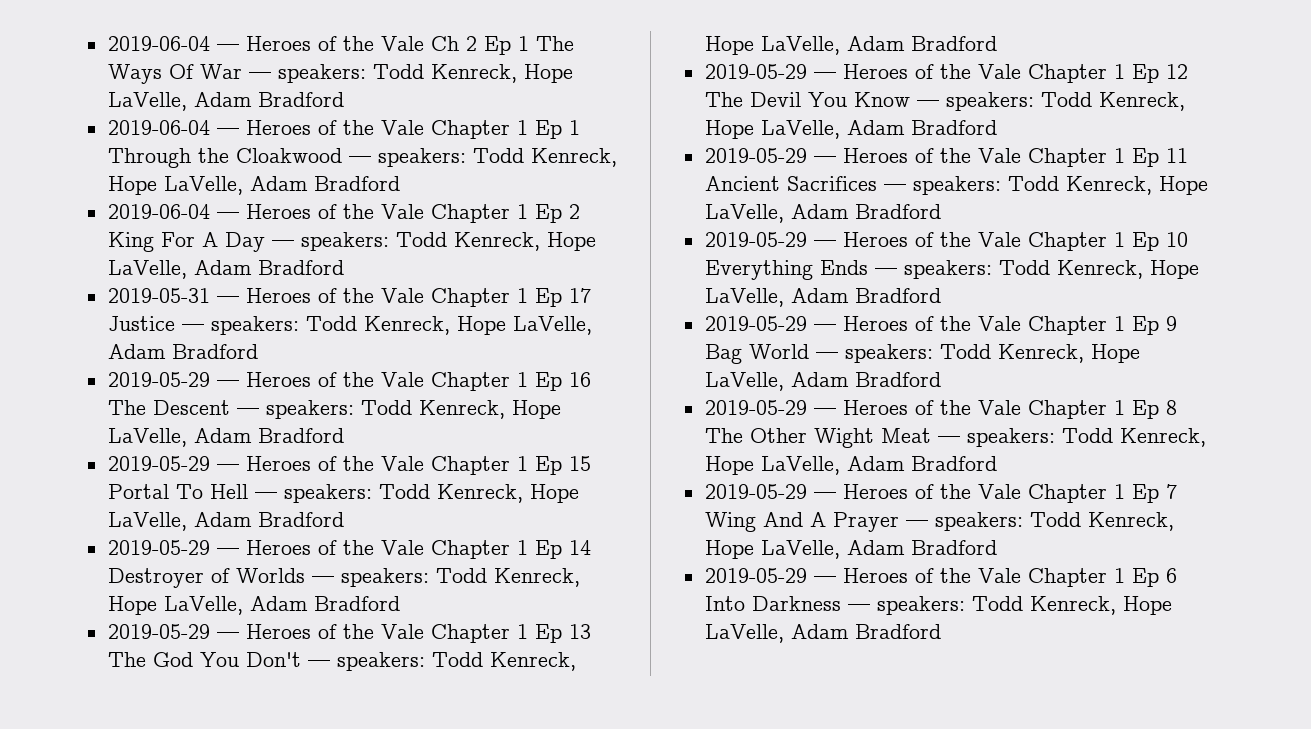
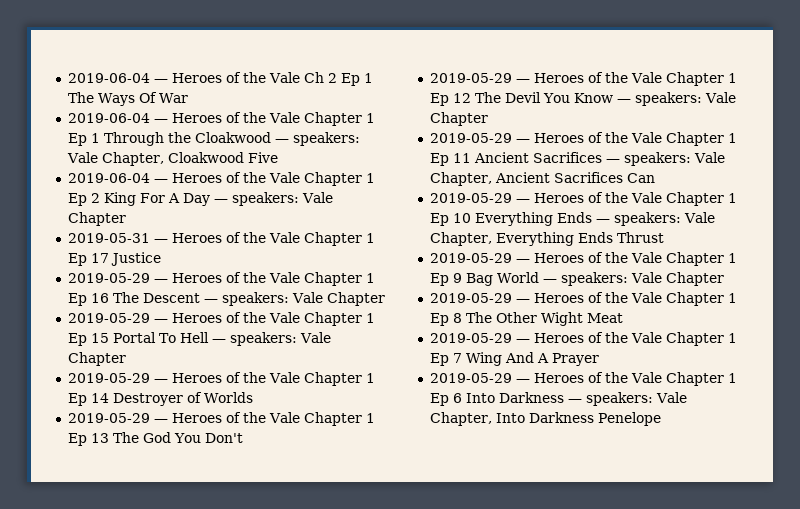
- 2019-06-04 — Heroes of the Vale Ch 2 Ep 1 The Ways Of War — speakers: Todd Kenreck, Hope LaVelle, Adam Bradford
+ 2019-06-04 — Heroes of the Vale Ch 2 Ep 1 The Ways Of War
- 2019-06-04 — Heroes of the Vale Chapter 1 Ep 1 Through the Cloakwood — speakers: Todd Kenreck, Hope LaVelle, Adam Bradford
+ 2019-06-04 — Heroes of the Vale Chapter 1 Ep 1 Through the Cloakwood — speakers: Vale Chapter, Cloakwood Five
- 2019-06-04 — Heroes of the Vale Chapter 1 Ep 2 King For A Day — speakers: Todd Kenreck, Hope LaVelle, Adam Bradford
+ 2019-06-04 — Heroes of the Vale Chapter 1 Ep 2 King For A Day — speakers: Vale Chapter
- 2019-05-31 — Heroes of the Vale Chapter 1 Ep 17 Justice — speakers: Todd Kenreck, Hope LaVelle, Adam Bradford
+ 2019-05-31 — Heroes of the Vale Chapter 1 Ep 17 Justice
- 2019-05-29 — Heroes of the Vale Chapter 1 Ep 16 The Descent — speakers: Todd Kenreck, Hope LaVelle, Adam Bradford
+ 2019-05-29 — Heroes of the Vale Chapter 1 Ep 16 The Descent — speakers: Vale Chapter
- 2019-05-29 — Heroes of the Vale Chapter 1 Ep 15 Portal To Hell — speakers: Todd Kenreck, Hope LaVelle, Adam Bradford
+ 2019-05-29 — Heroes of the Vale Chapter 1 Ep 15 Portal To Hell — speakers: Vale Chapter
- 2019-05-29 — Heroes of the Vale Chapter 1 Ep 14 Destroyer of Worlds — speakers: Todd Kenreck, Hope LaVelle, Adam Bradford
+ 2019-05-29 — Heroes of the Vale Chapter 1 Ep 14 Destroyer of Worlds
- 2019-05-29 — Heroes of the Vale Chapter 1 Ep 13 The God You Don't — speakers: Todd Kenreck, Hope LaVelle, Adam Bradford
+ 2019-05-29 — Heroes of the Vale Chapter 1 Ep 13 The God You Don't
- 2019-05-29 — Heroes of the Vale Chapter 1 Ep 12 The Devil You Know — speakers: Todd Kenreck, Hope LaVelle, Adam Bradford
+ 2019-05-29 — Heroes of the Vale Chapter 1 Ep 12 The Devil You Know — speakers: Vale Chapter
- 2019-05-29 — Heroes of the Vale Chapter 1 Ep 11 Ancient Sacrifices — speakers: Todd Kenreck, Hope LaVelle, Adam Bradford
+ 2019-05-29 — Heroes of the Vale Chapter 1 Ep 11 Ancient Sacrifices — speakers: Vale Chapter, Ancient Sacrifices Can
- 2019-05-29 — Heroes of the Vale Chapter 1 Ep 10 Everything Ends — speakers: Todd Kenreck, Hope LaVelle, Adam Bradford
+ 2019-05-29 — Heroes of the Vale Chapter 1 Ep 10 Everything Ends — speakers: Vale Chapter, Everything Ends Thrust
- 2019-05-29 — Heroes of the Vale Chapter 1 Ep 9 Bag World — speakers: Todd Kenreck, Hope LaVelle, Adam Bradford
+ 2019-05-29 — Heroes of the Vale Chapter 1 Ep 9 Bag World — speakers: Vale Chapter
- 2019-05-29 — Heroes of the Vale Chapter 1 Ep 8 The Other Wight Meat — speakers: Todd Kenreck, Hope LaVelle, Adam Bradford
+ 2019-05-29 — Heroes of the Vale Chapter 1 Ep 8 The Other Wight Meat
- 2019-05-29 — Heroes of the Vale Chapter 1 Ep 7 Wing And A Prayer — speakers: Todd Kenreck, Hope LaVelle, Adam Bradford
+ 2019-05-29 — Heroes of the Vale Chapter 1 Ep 7 Wing And A Prayer
- 2019-05-29 — Heroes of the Vale Chapter 1 Ep 6 Into Darkness — speakers: Todd Kenreck, Hope LaVelle, Adam Bradford
+ 2019-05-29 — Heroes of the Vale Chapter 1 Ep 6 Into Darkness — speakers: Vale Chapter, Into Darkness Penelope

